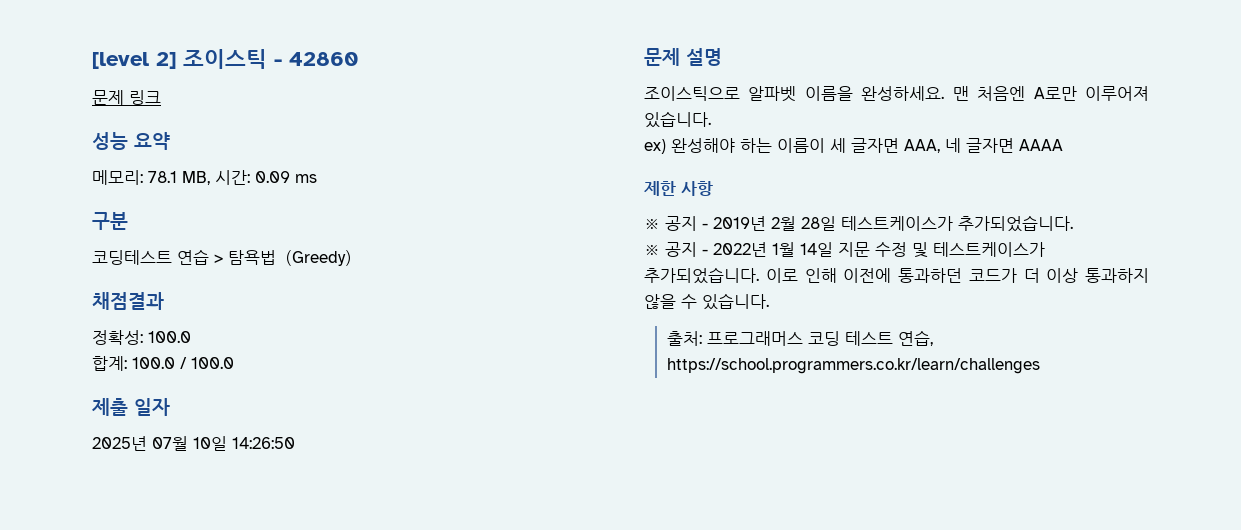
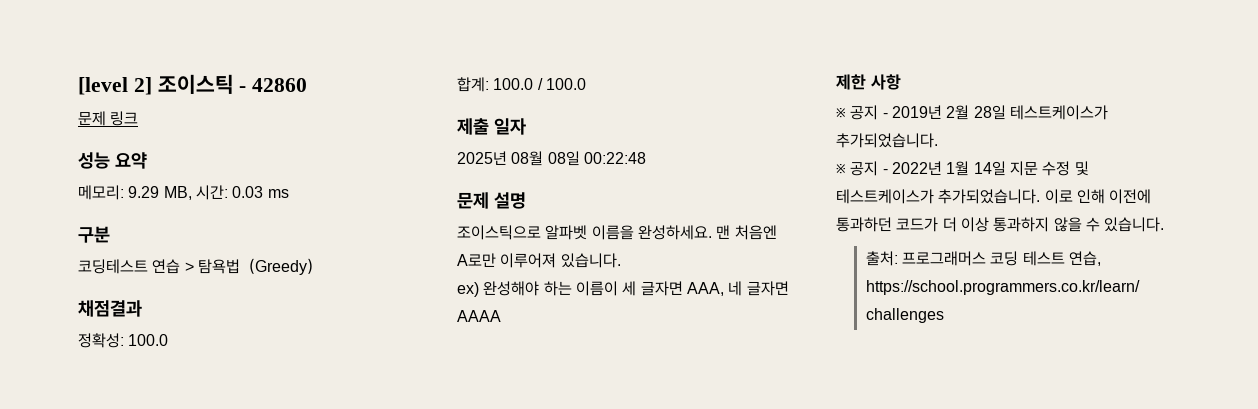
- 메모리: 78.1 MB, 시간: 0.09 ms
+ 메모리: 9.29 MB, 시간: 0.03 ms
- 2025년 07월 10일 14:26:50
+ 2025년 08월 08일 00:22:48

